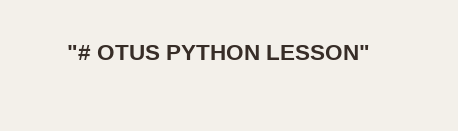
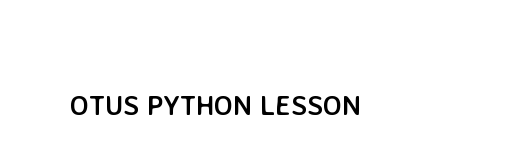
- "# OTUS PYTHON LESSON"
+ OTUS PYTHON LESSON

